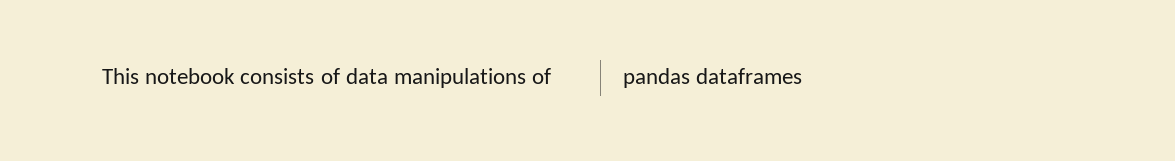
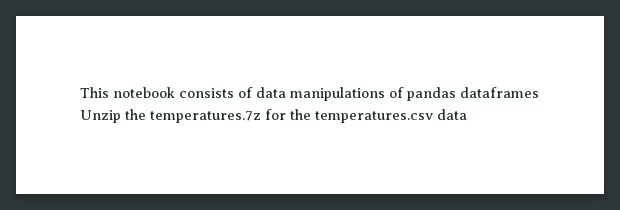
- This notebook consists of data manipulations of pandas dataframes
+ This notebook consists of data manipulations of pandas dataframes Unzip the temperatures.7z for the temperatures.csv data

